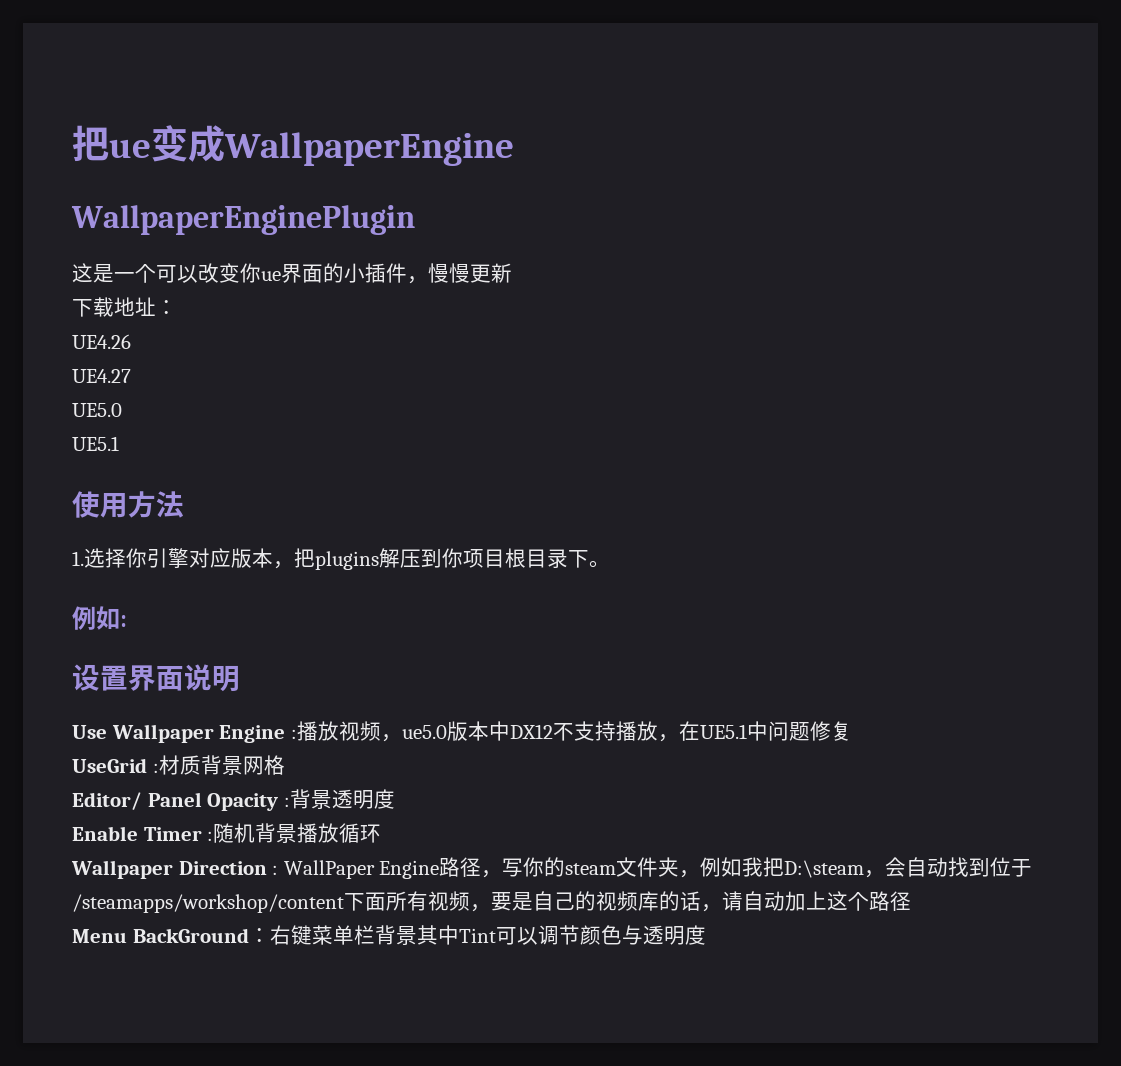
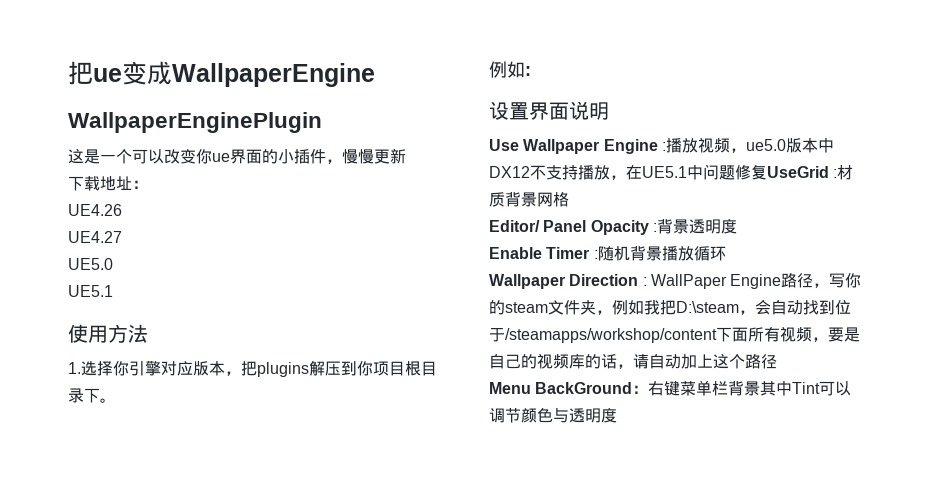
- Use Wallpaper Engine :播放视频，ue5.0版本中DX12不支持播放，在UE5.1中问题修复
- UseGrid :材质背景网格
+ Use Wallpaper Engine :播放视频，ue5.0版本中DX12不支持播放，在UE5.1中问题修复UseGrid :材质背景网格

